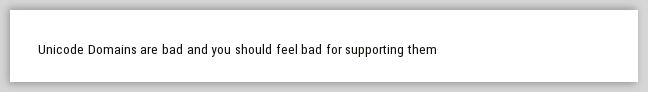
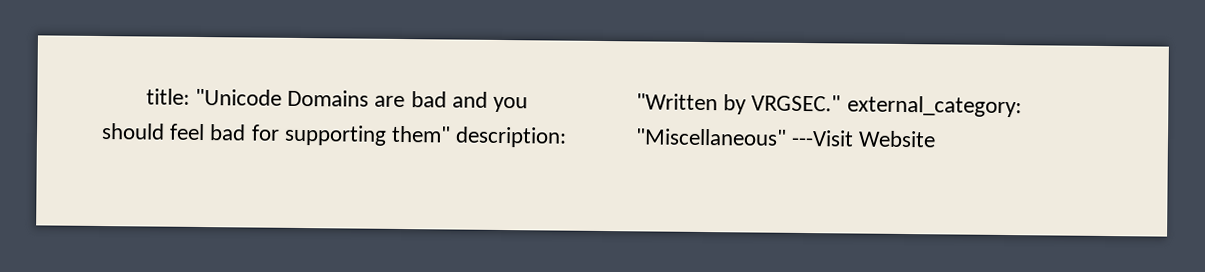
- Unicode Domains are bad and you should feel bad for supporting them
+ title: "Unicode Domains are bad and you should feel bad for supporting them" description: "Written by VRGSEC." external_category: "Miscellaneous" ---Visit Website

